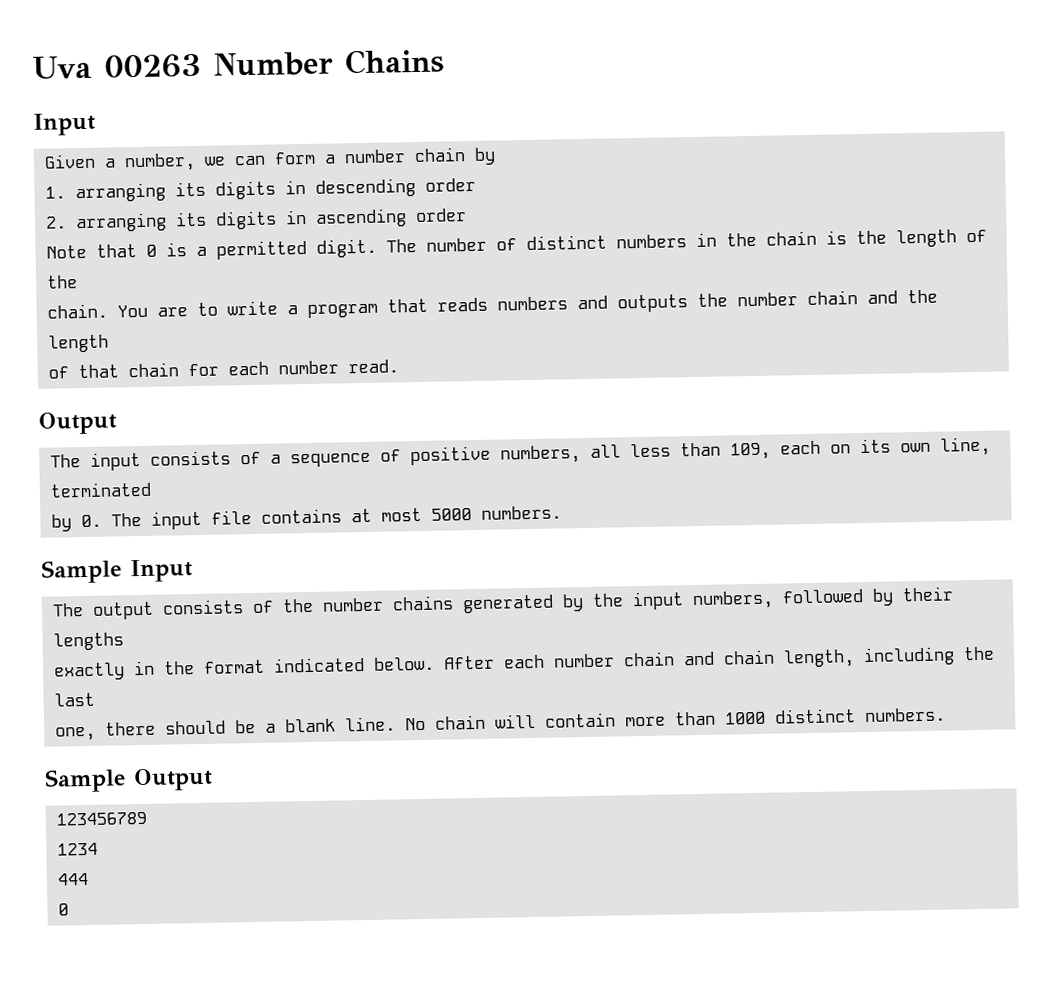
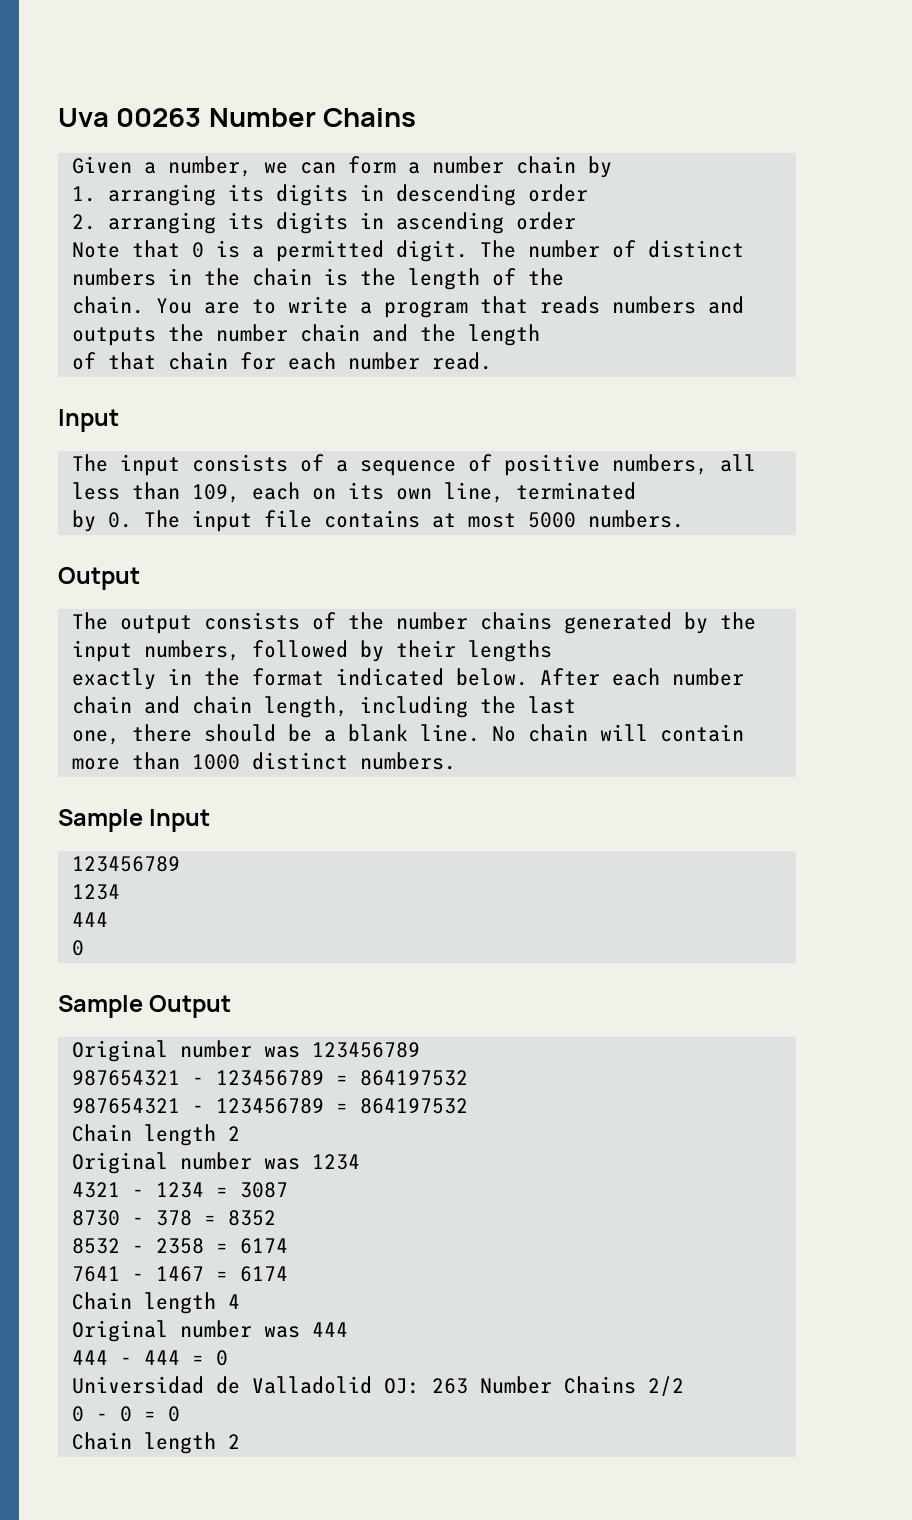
  Uva 00263 Number Chains
- Input
  of that chain for each number read.
- Output
+ Input
  by 0. The input file contains at most 5000 numbers.
- Sample Input
+ Output
- Sample Output
+ Sample Input
+ Sample Output
+ Original number was 123456789
+ 987654321 - 123456789 = 864197532
+ 987654321 - 123456789 = 864197532
+ Chain length 2
+ Original number was 1234
+ 4321 - 1234 = 3087
+ 8730 - 378 = 8352
+ 8532 - 2358 = 6174
+ 7641 - 1467 = 6174
+ Chain length 4
+ Original number was 444
+ 444 - 444 = 0
+ Universidad de Valladolid OJ: 263 Number Chains 2/2
+ 0 - 0 = 0
+ Chain length 2

